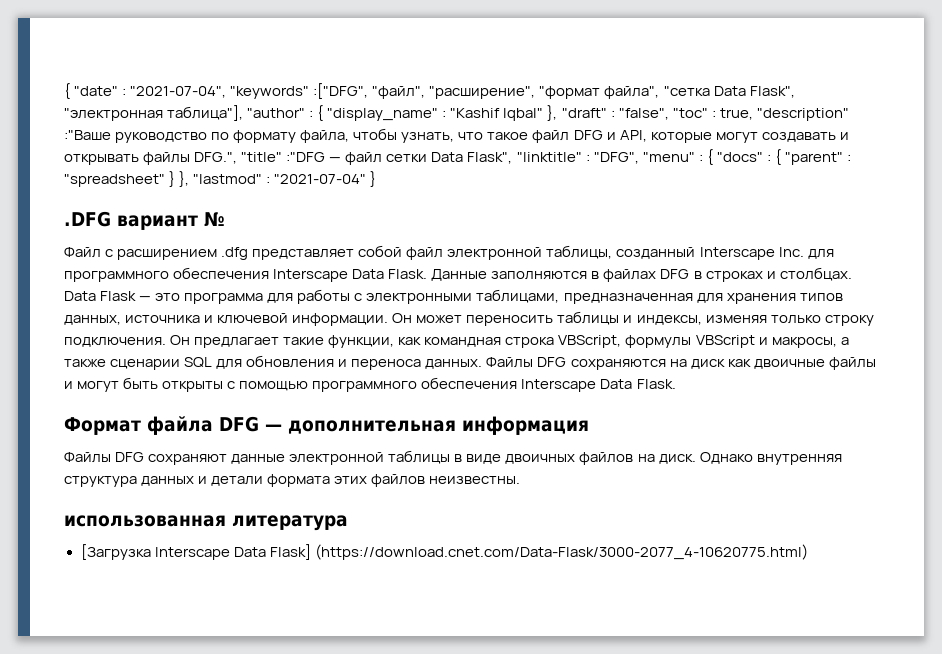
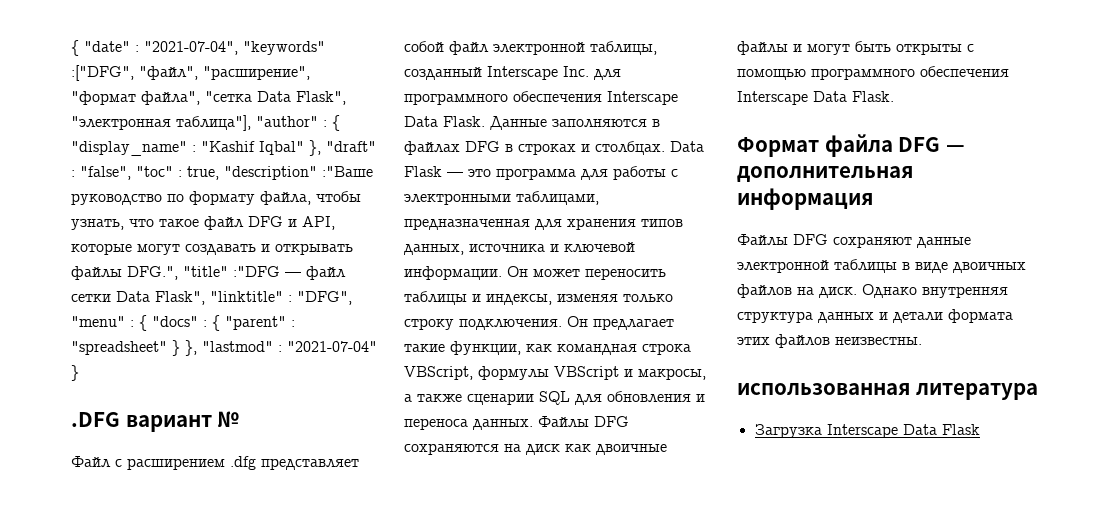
- [Загрузка Interscape Data Flask] (https://download.cnet.com/Data-Flask/3000-2077_4-10620775.html)
+ Загрузка Interscape Data Flask

